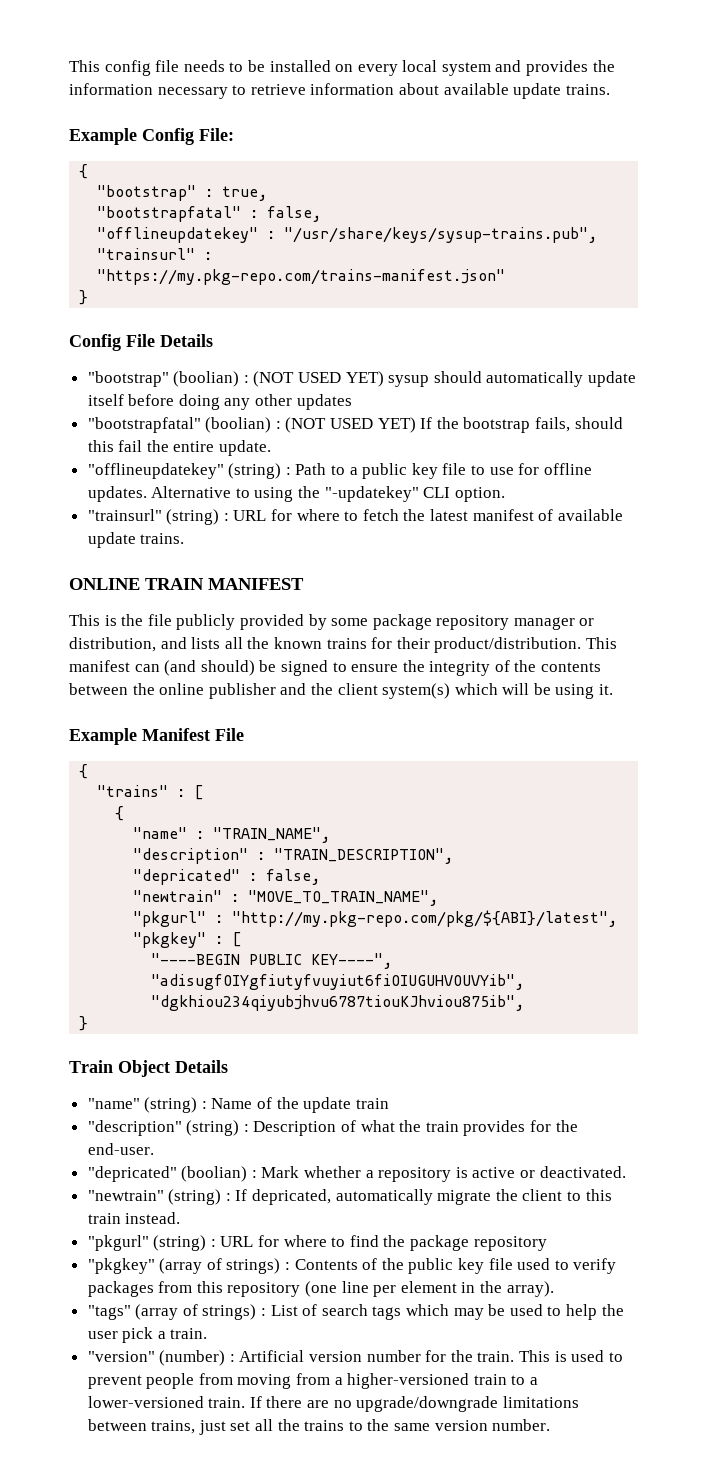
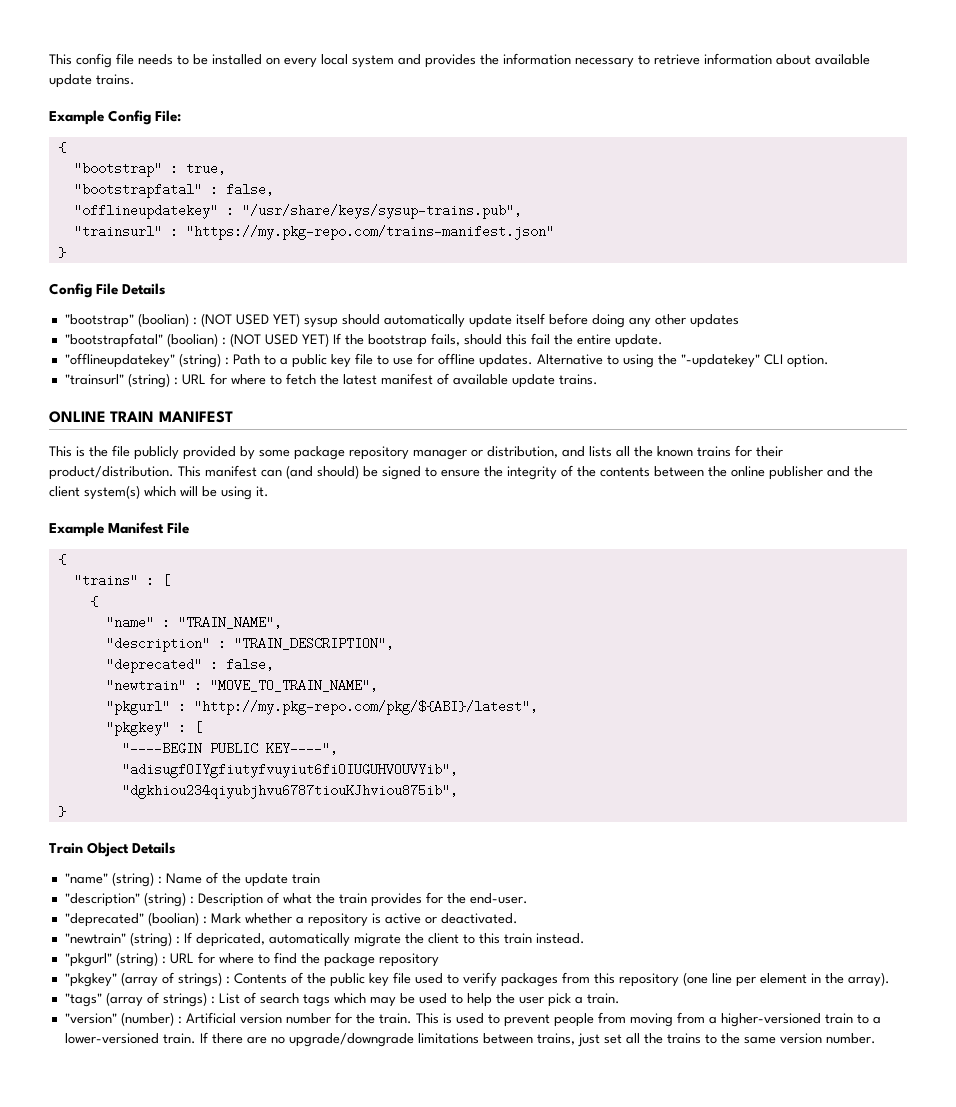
- "depricated" : false,
+ "deprecated" : false,
- "depricated" (boolian) : Mark whether a repository is active or deactivated.
+ "deprecated" (boolian) : Mark whether a repository is active or deactivated.

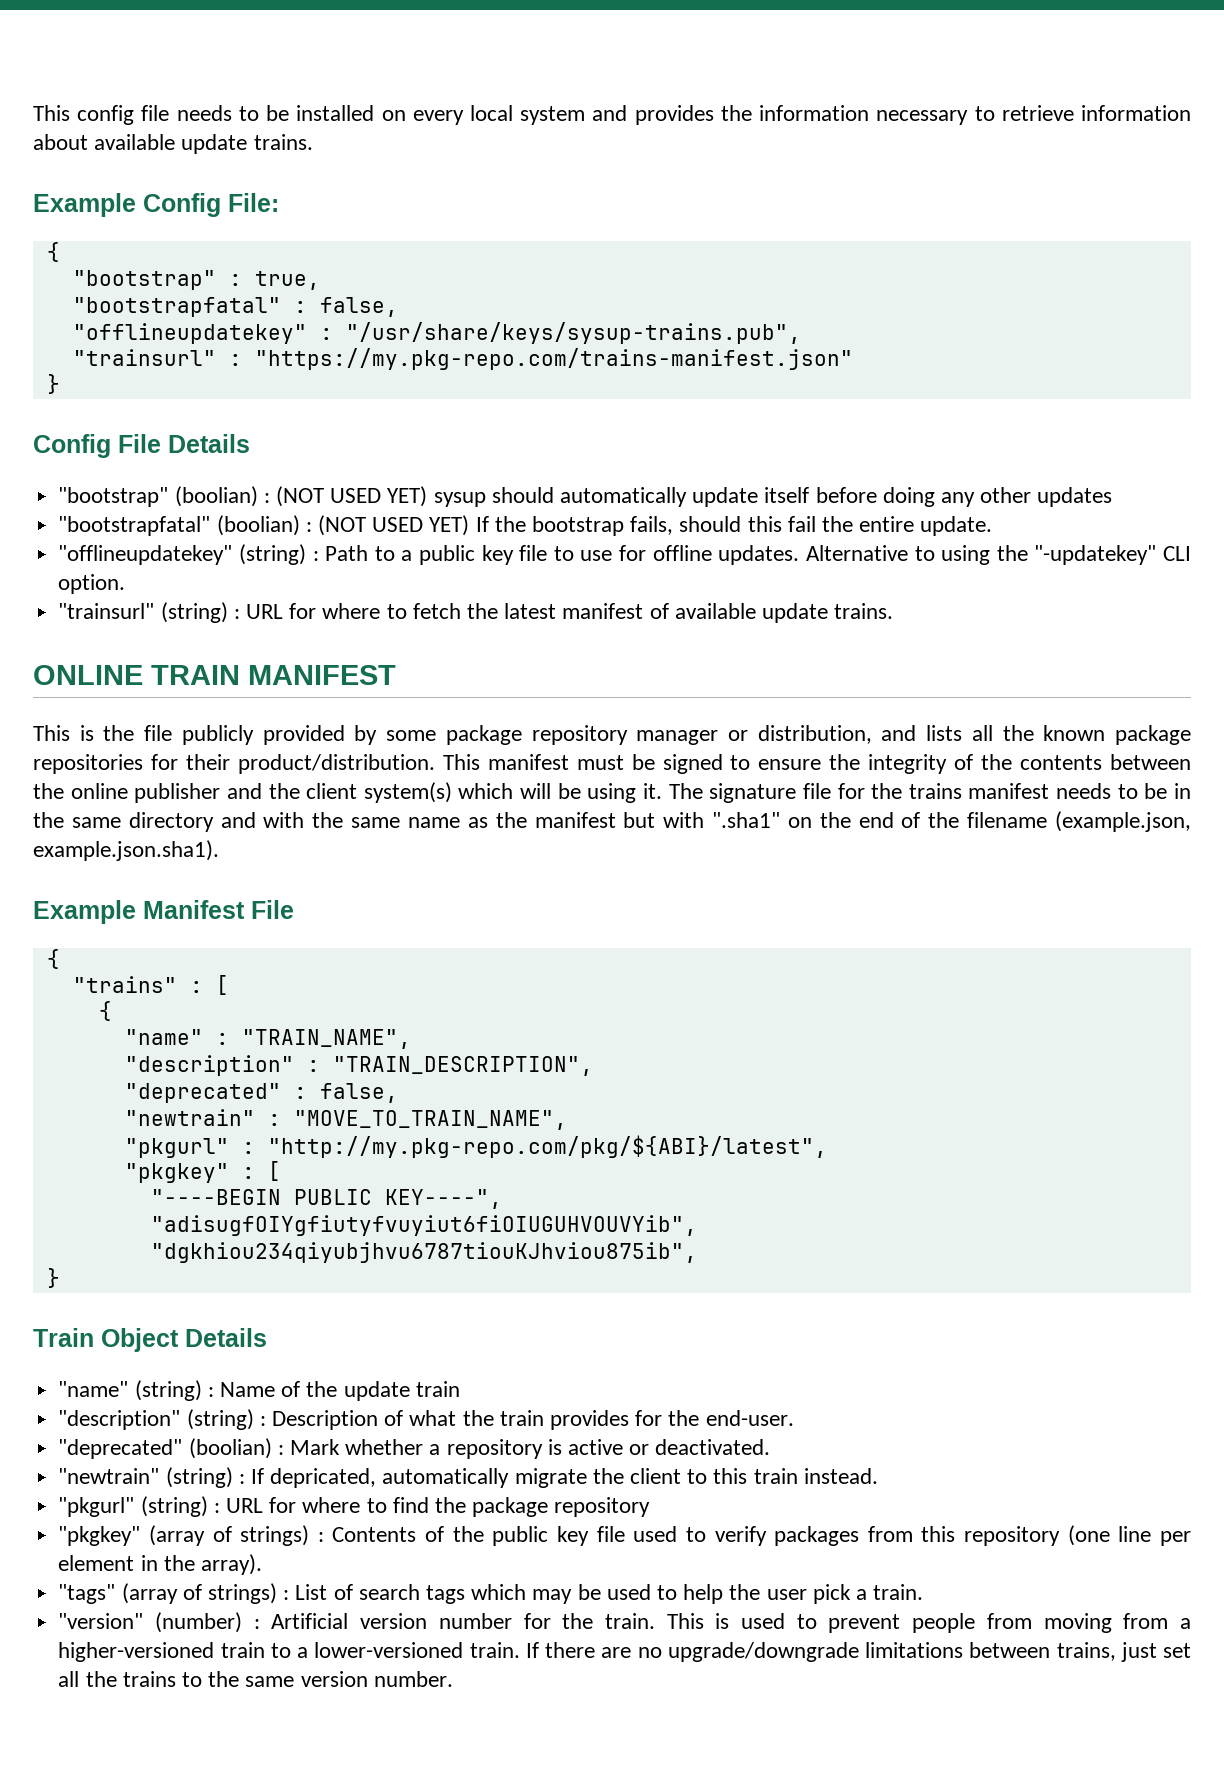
- This is the file publicly provided by some package repository manager or distribution, and lists all the known trains for their product/distribution.
+ This is the file publicly provided by some package repository manager or distribution, and lists all the known package repositories for their product/distribution.
- This manifest can (and should) be signed to ensure the integrity of the contents between the online publisher and the client system(s) which will be using it.
+ This manifest must be signed to ensure the integrity of the contents between the online publisher and the client system(s) which will be using it. The signature file for the trains manifest needs to be in the same directory and with the same name as the manifest but with ".sha1" on the end of the filename (example.json, example.json.sha1).

